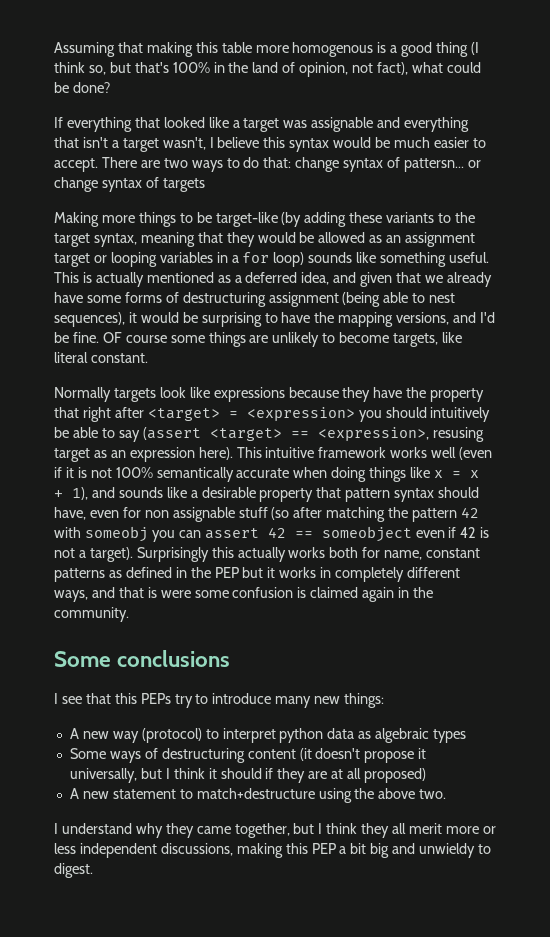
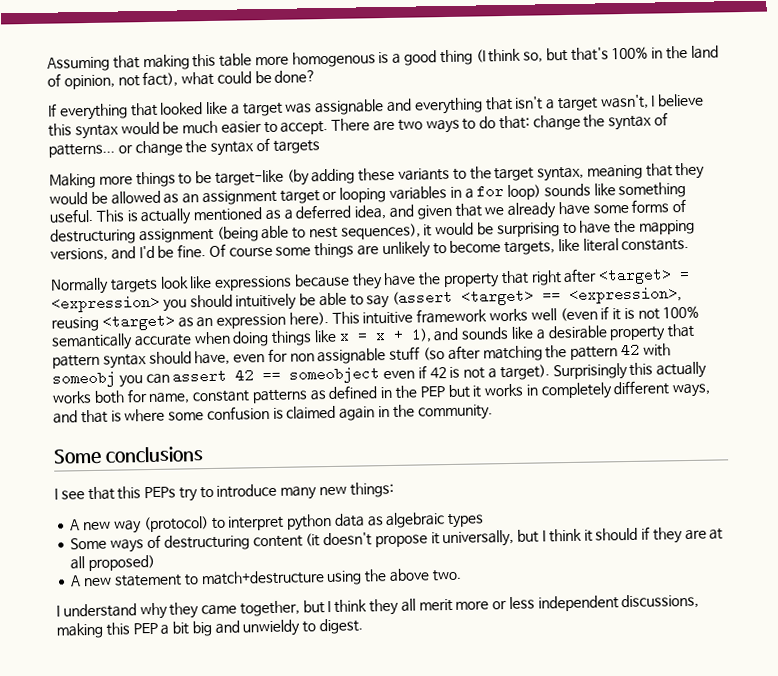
- There are two ways to do that: change syntax of pattersn... or change syntax of targets
+ There are two ways to do that: change the syntax of patterns... or change the syntax of targets
- OF course some things are unlikely to become targets, like literal constant.
+ Of course some things are unlikely to become targets, like literal constants.
- Normally targets look like expressions because they have the property that right after <target> = <expression> you should intuitively be able to say (assert <target> == <expression>, resusing target as an expression here).
+ Normally targets look like expressions because they have the property that right after <target> = <expression> you should intuitively be able to say (assert <target> == <expression>, reusing <target> as an expression here).
- Surprisingly this actually works both for name, constant patterns as defined in the PEP but it works in completely different ways, and that is were some confusion is claimed again in the community.
+ Surprisingly this actually works both for name, constant patterns as defined in the PEP but it works in completely different ways, and that is where some confusion is claimed again in the community.

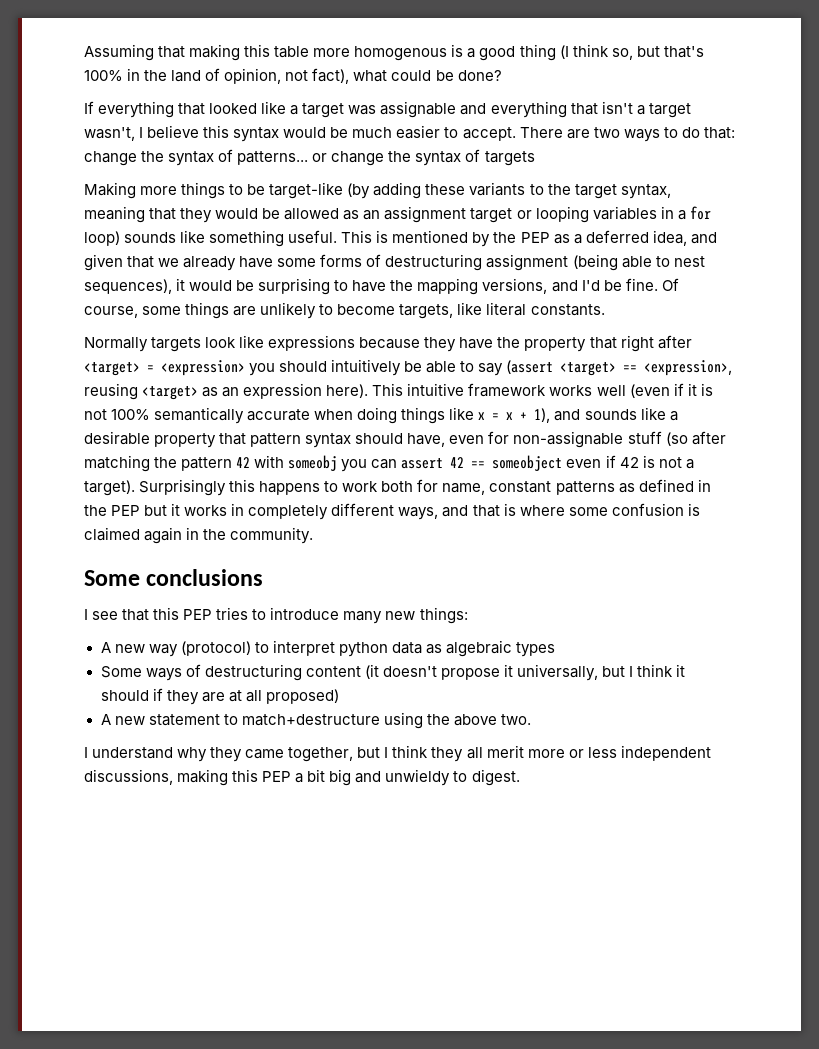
- This is actually mentioned as a deferred idea, and given that we already have some forms of destructuring assignment (being able to nest sequences), it would be surprising to have the mapping versions, and I'd be fine.
+ This is mentioned by the PEP as a deferred idea, and given that we already have some forms of destructuring assignment (being able to nest sequences), it would be surprising to have the mapping versions, and I'd be fine.
- Of course some things are unlikely to become targets, like literal constants.
+ Of course, some things are unlikely to become targets, like literal constants.
- This intuitive framework works well (even if it is not 100% semantically accurate when doing things like x = x + 1), and sounds like a desirable property that pattern syntax should have, even for non assignable stuff (so after matching the pattern 42 with someobj you can assert 42 == someobject even if 42 is not a target).
+ This intuitive framework works well (even if it is not 100% semantically accurate when doing things like x = x + 1), and sounds like a desirable property that pattern syntax should have, even for non-assignable stuff (so after matching the pattern 42 with someobj you can assert 42 == someobject even if 42 is not a target).
- Surprisingly this actually works both for name, constant patterns as defined in the PEP but it works in completely different ways, and that is where some confusion is claimed again in the community.
+ Surprisingly this happens to work both for name, constant patterns as defined in the PEP but it works in completely different ways, and that is where some confusion is claimed again in the community.
- I see that this PEPs try to introduce many new things:
+ I see that this PEP tries to introduce many new things:

